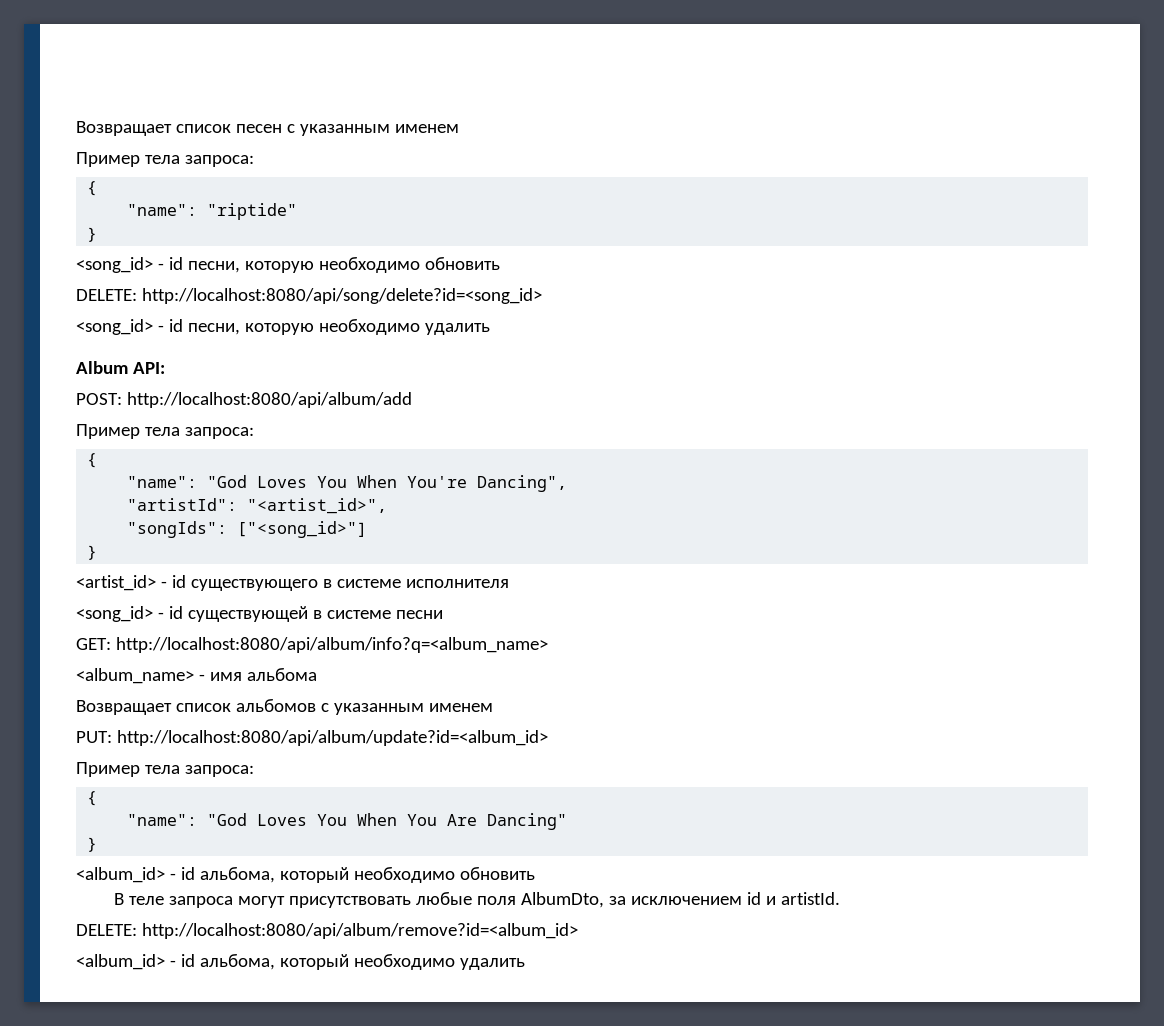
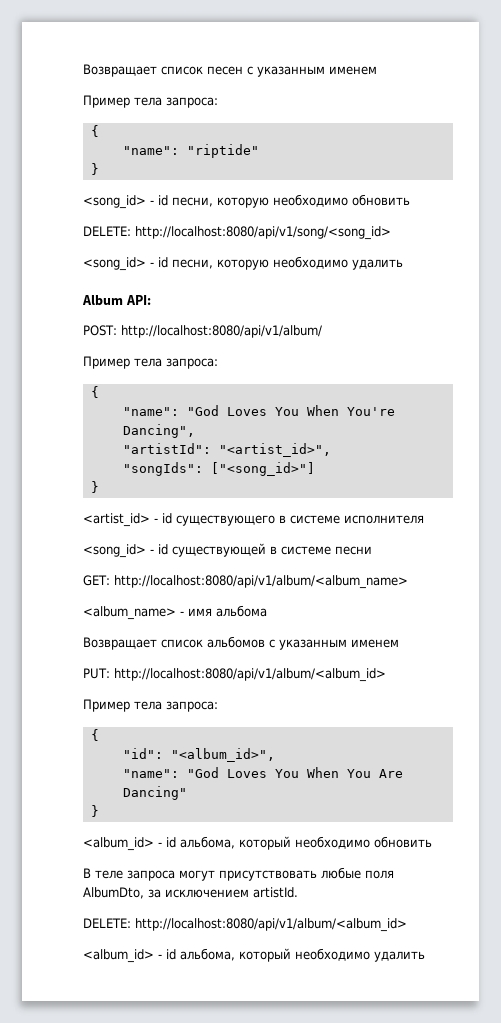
- DELETE: http://localhost:8080/api/song/delete?id=<song_id>
+ DELETE: http://localhost:8080/api/v1/song/<song_id>
- POST: http://localhost:8080/api/album/add
+ POST: http://localhost:8080/api/v1/album/
- GET: http://localhost:8080/api/album/info?q=<album_name>
+ GET: http://localhost:8080/api/v1/album/<album_name>
- PUT: http://localhost:8080/api/album/update?id=<album_id>
+ PUT: http://localhost:8080/api/v1/album/<album_id>
  Пример тела запроса:
  {
+ "id": "<album_id>",
- В теле запроса могут присутствовать любые поля AlbumDto, за исключением id и artistId.
+ В теле запроса могут присутствовать любые поля AlbumDto, за исключением artistId.
- DELETE: http://localhost:8080/api/album/remove?id=<album_id>
+ DELETE: http://localhost:8080/api/v1/album/<album_id>

